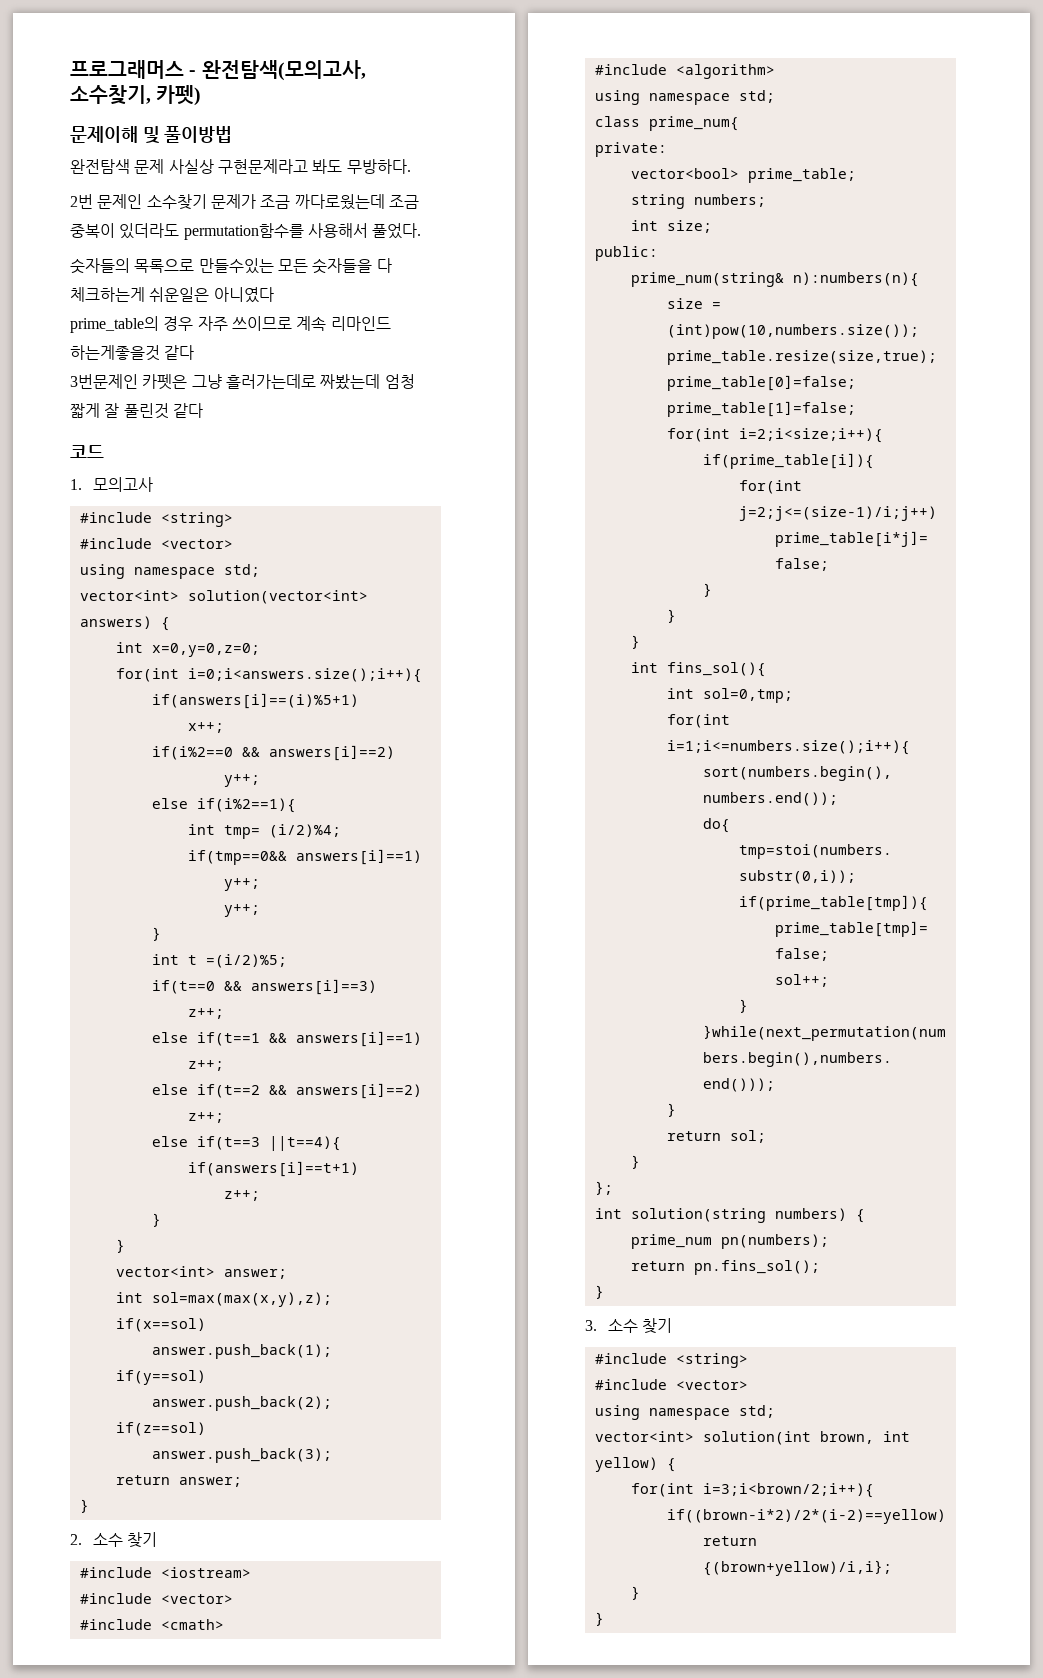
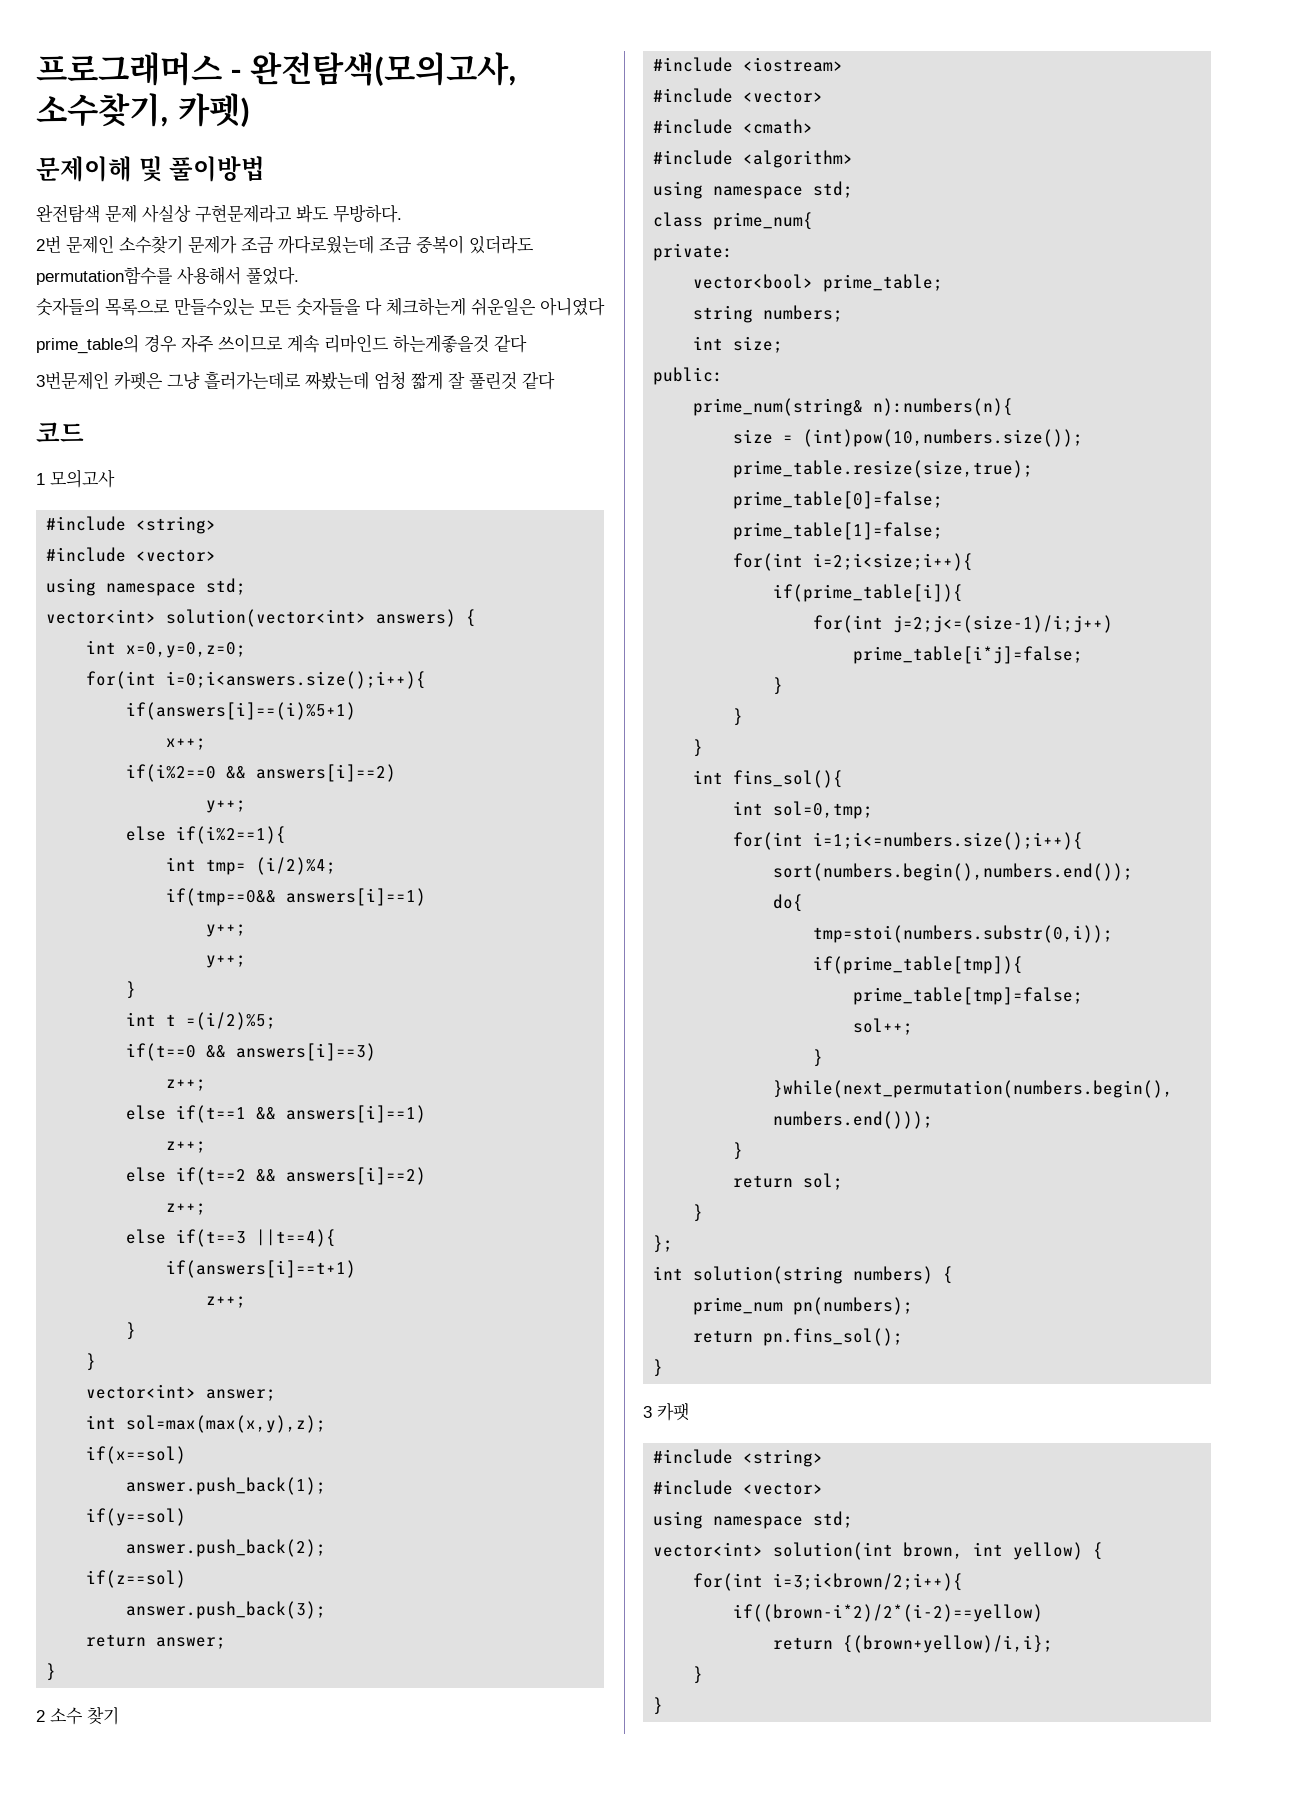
- 1. 모의고사
+ 1 모의고사
- 2. 소수 찾기
+ 2 소수 찾기
- 3. 소수 찾기
+ 3 카팻

